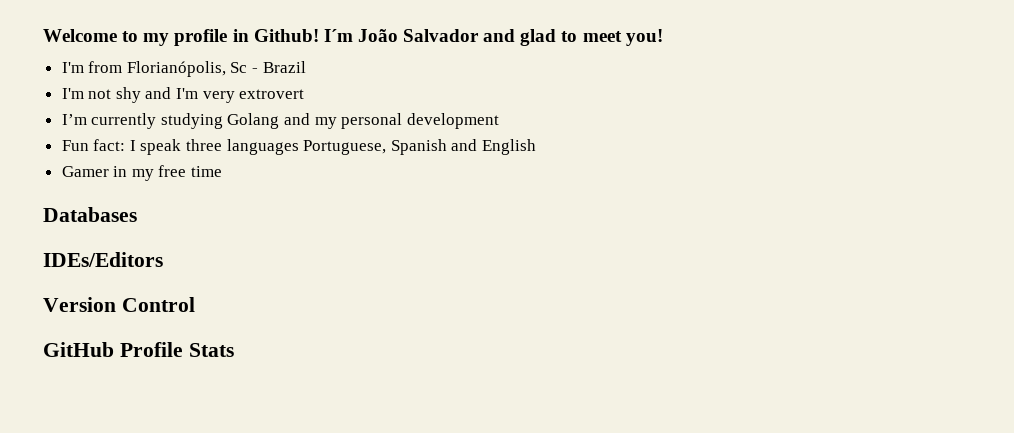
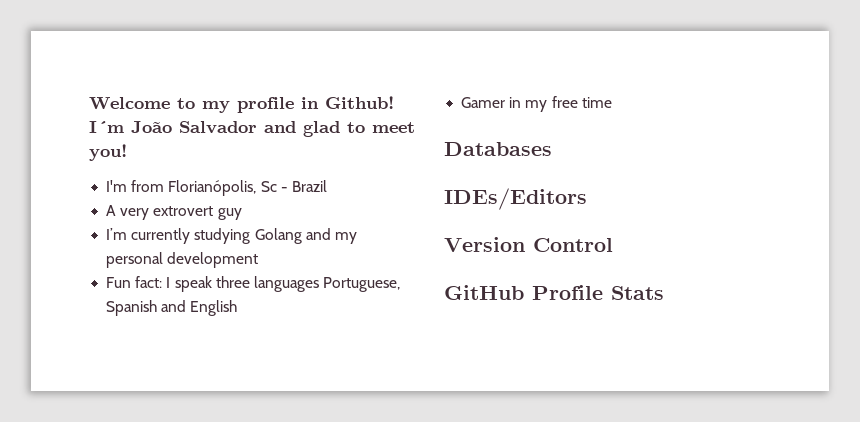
- I'm not shy and I'm very extrovert
+ A very extrovert guy

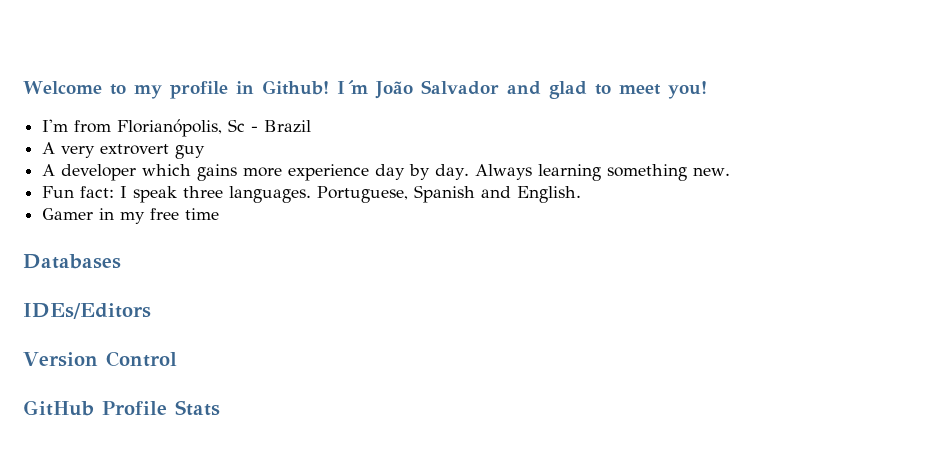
- I’m currently studying Golang and my personal development
+ A developer which gains more experience day by day. Always learning something new.
- Fun fact: I speak three languages Portuguese, Spanish and English
+ Fun fact: I speak three languages. Portuguese, Spanish and English.

